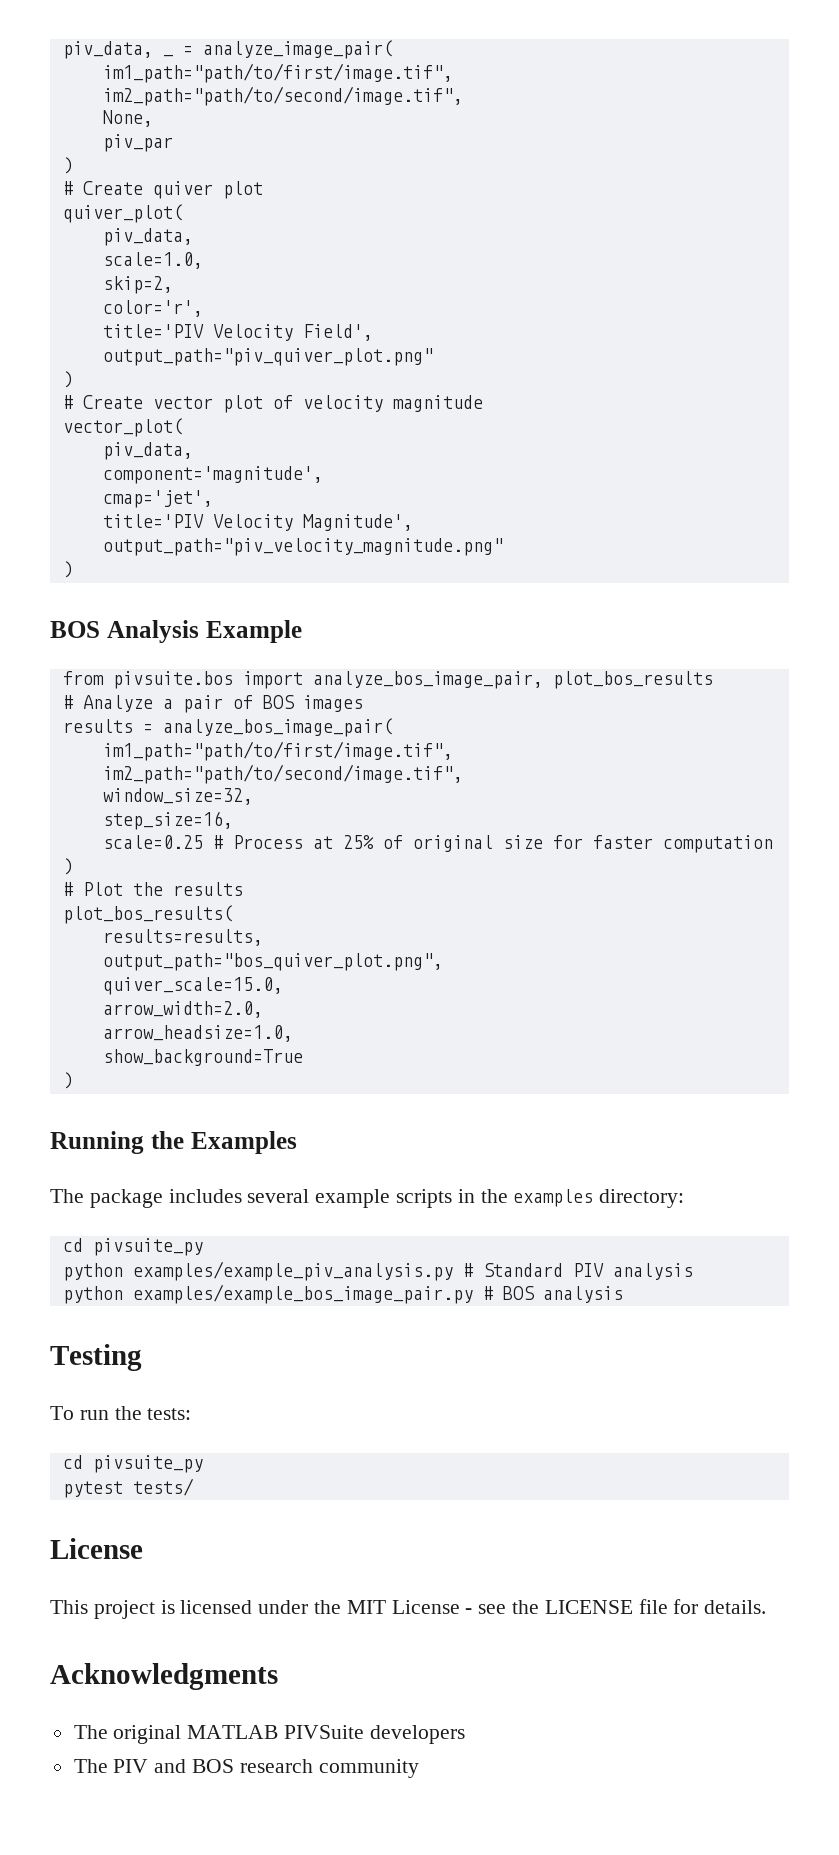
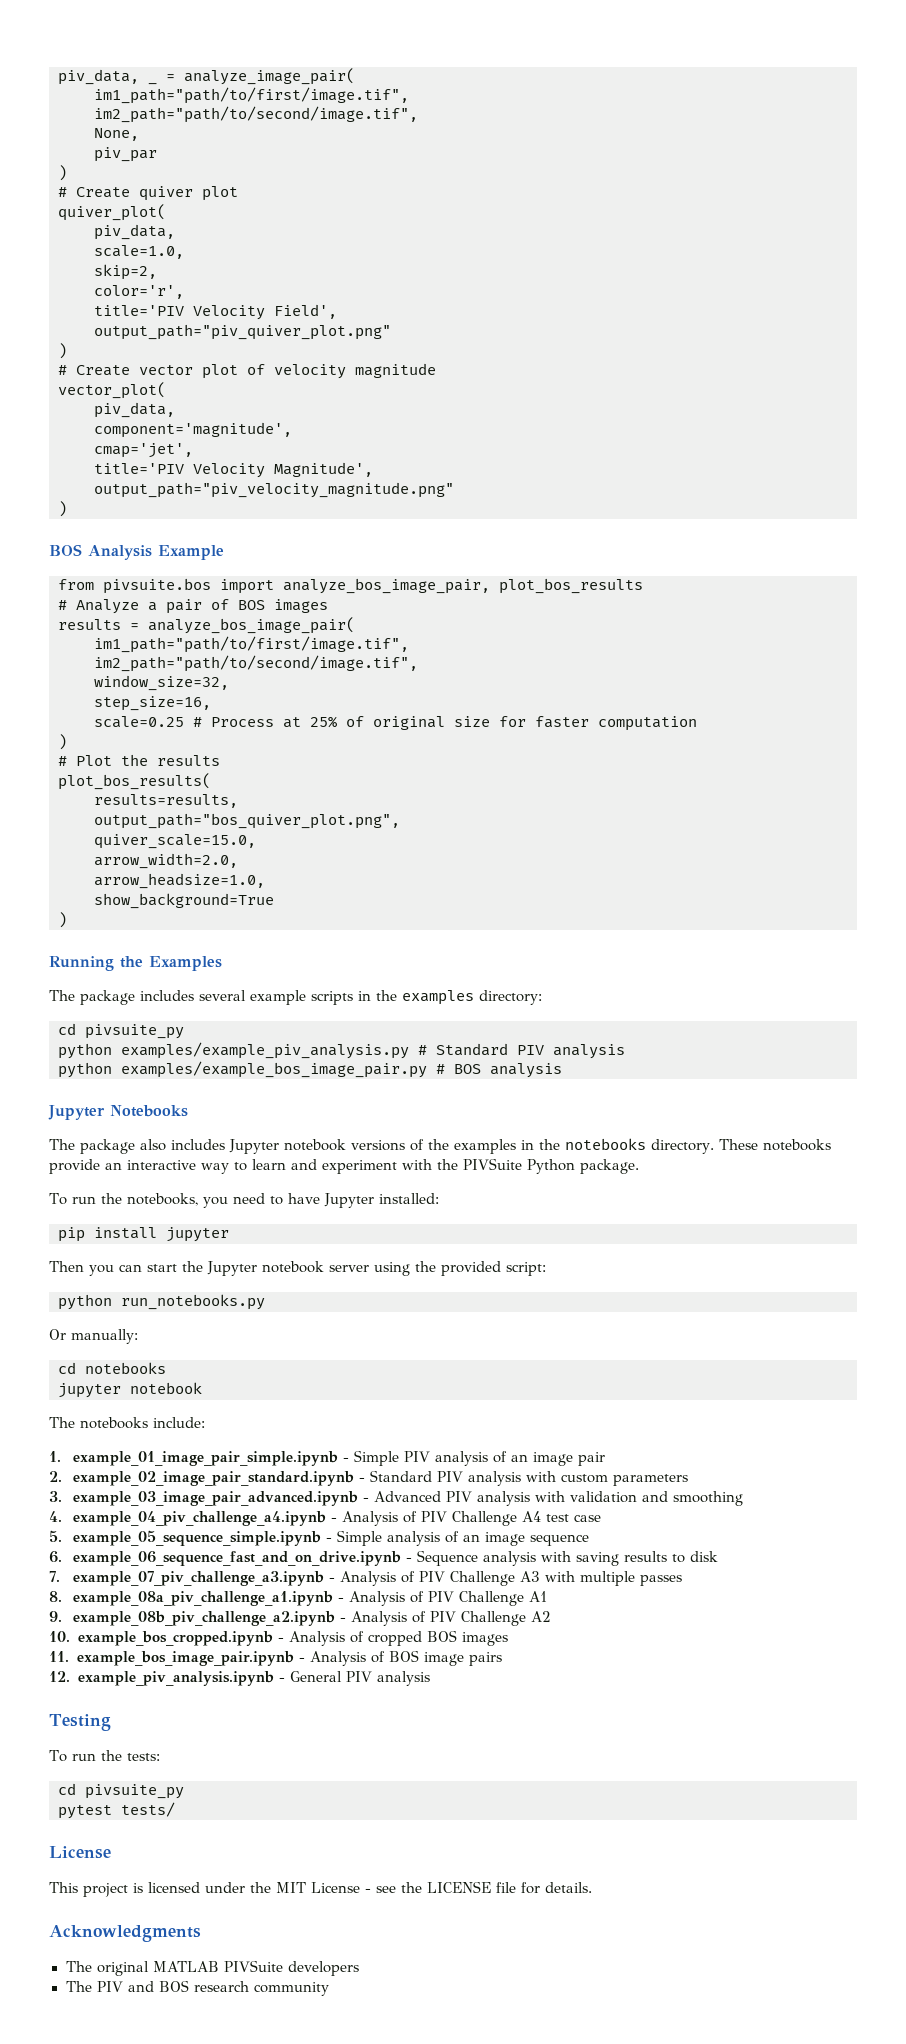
+ Jupyter Notebooks
+ The package also includes Jupyter notebook versions of the examples in the notebooks directory. These notebooks provide an interactive way to learn and experiment with the PIVSuite Python package.
+ To run the notebooks, you need to have Jupyter installed:
+ pip install jupyter
+ Then you can start the Jupyter notebook server using the provided script:
+ python run_notebooks.py
+ Or manually:
+ cd notebooks
+ jupyter notebook
+ The notebooks include:
+ 1. example_01_image_pair_simple.ipynb - Simple PIV analysis of an image pair
+ 2. example_02_image_pair_standard.ipynb - Standard PIV analysis with custom parameters
+ 3. example_03_image_pair_advanced.ipynb - Advanced PIV analysis with validation and smoothing
+ 4. example_04_piv_challenge_a4.ipynb - Analysis of PIV Challenge A4 test case
+ 5. example_05_sequence_simple.ipynb - Simple analysis of an image sequence
+ 6. example_06_sequence_fast_and_on_drive.ipynb - Sequence analysis with saving results to disk
+ 7. example_07_piv_challenge_a3.ipynb - Analysis of PIV Challenge A3 with multiple passes
+ 8. example_08a_piv_challenge_a1.ipynb - Analysis of PIV Challenge A1
+ 9. example_08b_piv_challenge_a2.ipynb - Analysis of PIV Challenge A2
+ 10. example_bos_cropped.ipynb - Analysis of cropped BOS images
+ 11. example_bos_image_pair.ipynb - Analysis of BOS image pairs
+ 12. example_piv_analysis.ipynb - General PIV analysis

